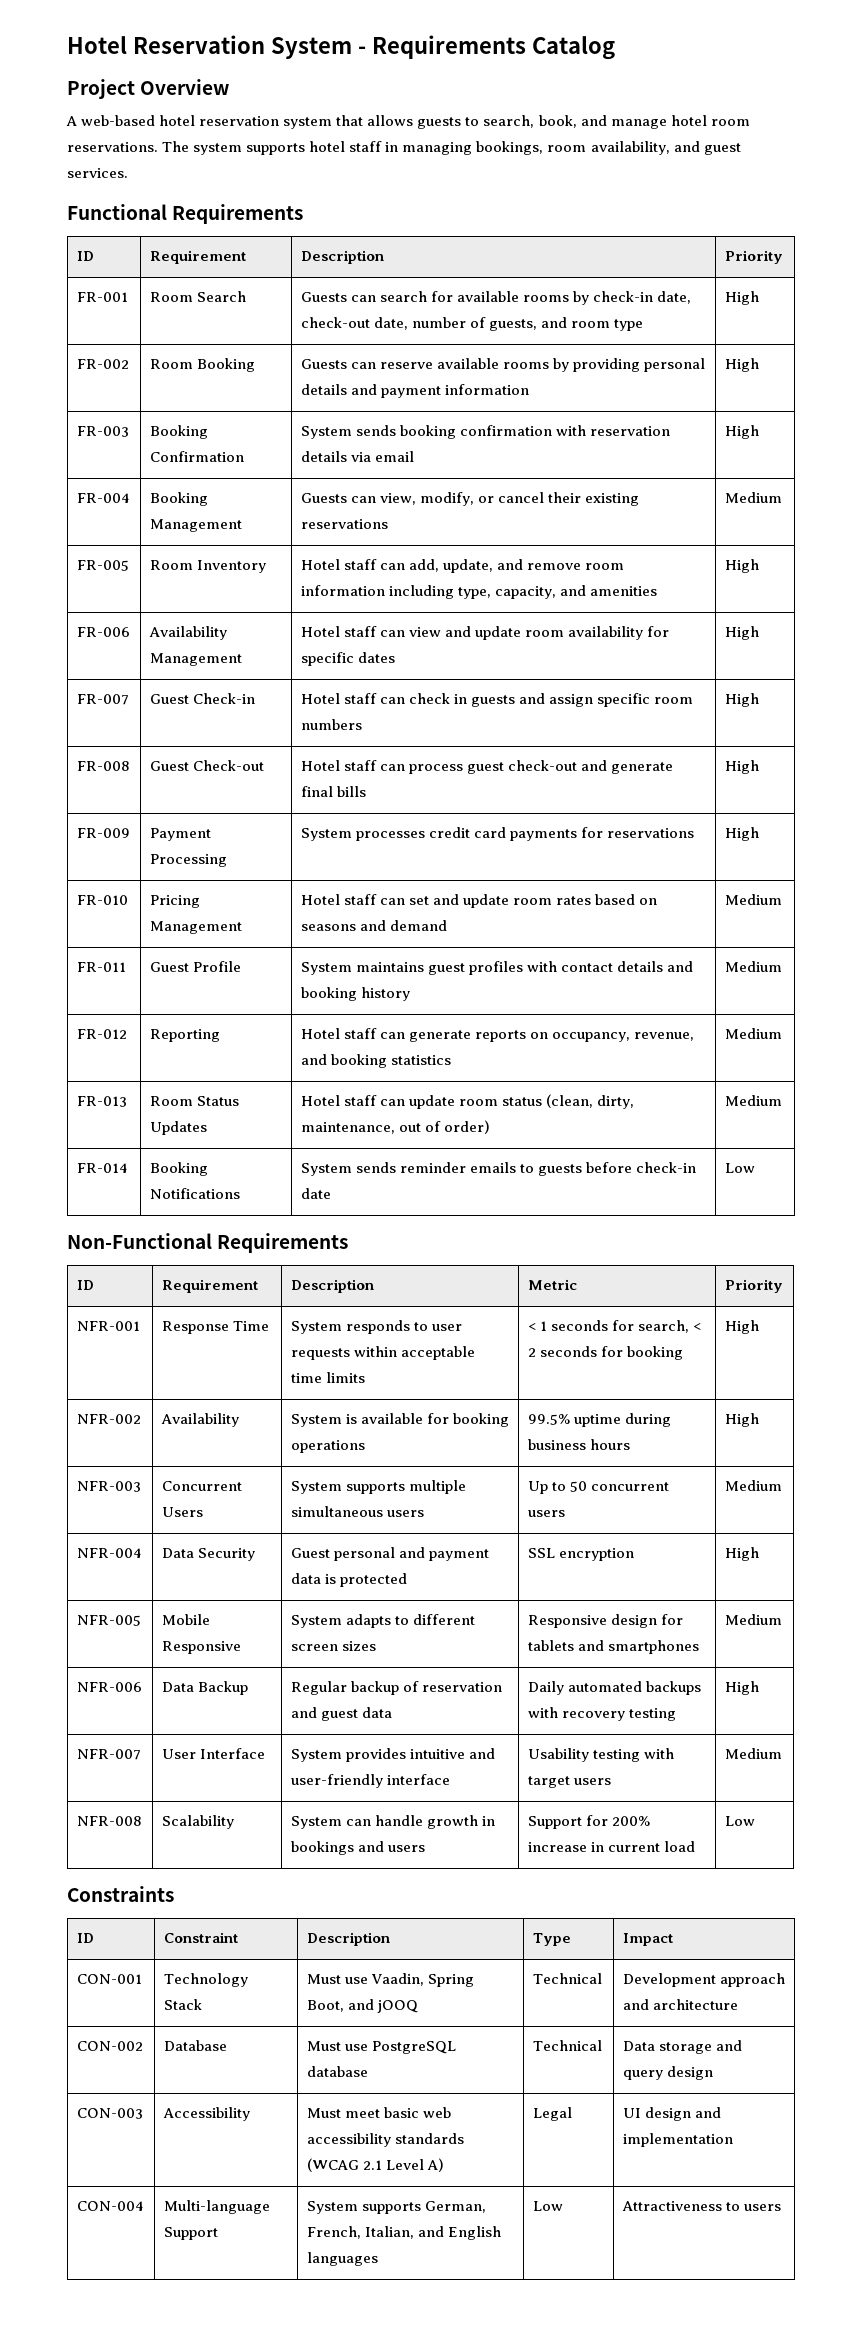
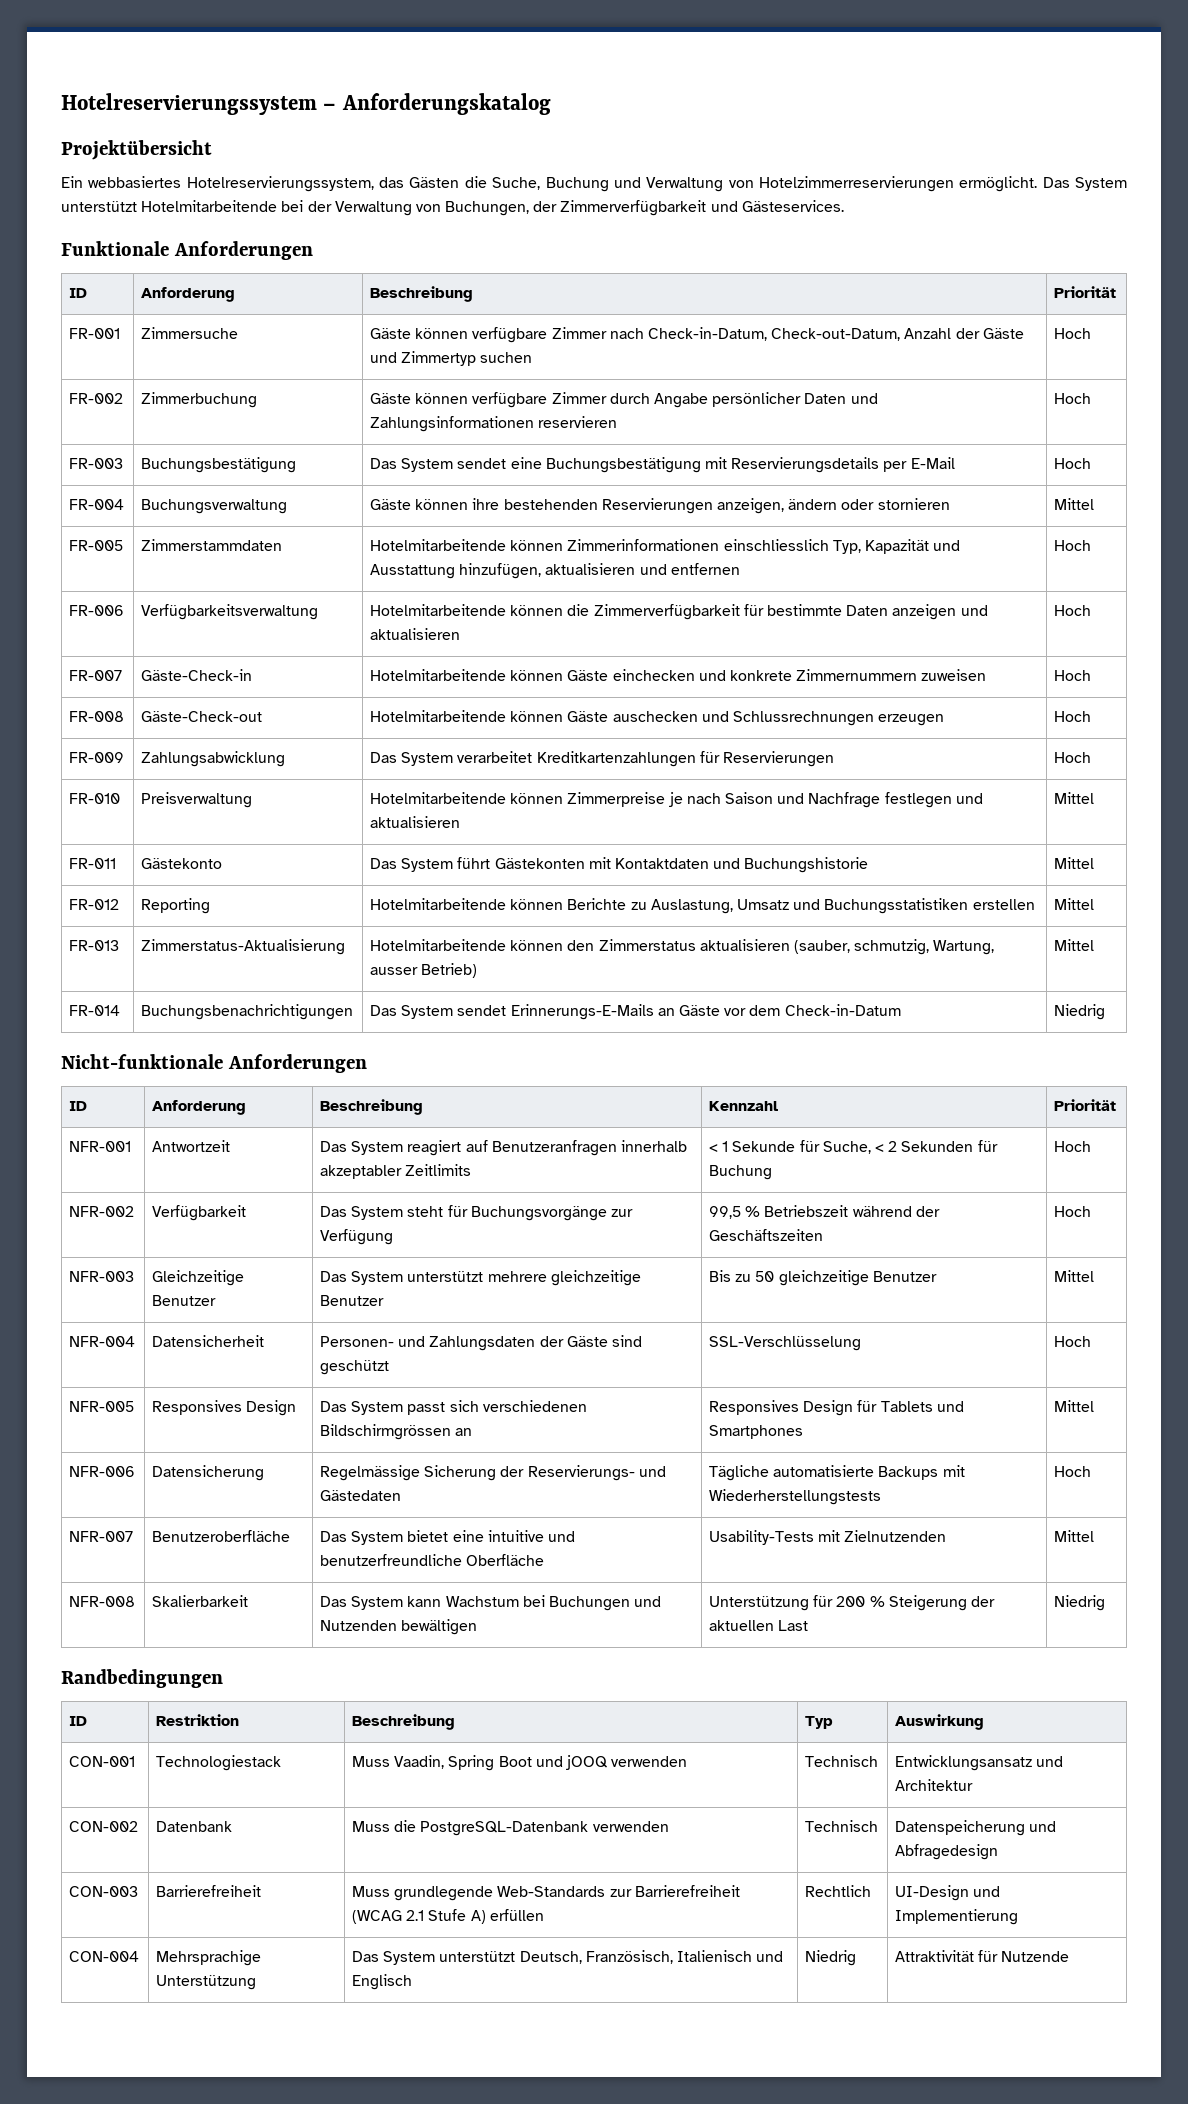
- Hotel Reservation System - Requirements Catalog
- Project Overview
- A web-based hotel reservation system that allows guests to search, book, and manage hotel room reservations. The system supports hotel staff in managing bookings, room availability, and guest services.
- Functional Requirements
- ID | Requirement | Description | Priority
- FR-001 | Room Search | Guests can search for available rooms by check-in date, check-out date, number of guests, and room type | High
- FR-002 | Room Booking | Guests can reserve available rooms by providing personal details and payment information | High
- FR-003 | Booking Confirmation | System sends booking confirmation with reservation details via email | High
- FR-004 | Booking Management | Guests can view, modify, or cancel their existing reservations | Medium
- FR-005 | Room Inventory | Hotel staff can add, update, and remove room information including type, capacity, and amenities | High
- FR-006 | Availability Management | Hotel staff can view and update room availability for specific dates | High
- FR-007 | Guest Check-in | Hotel staff can check in guests and assign specific room numbers | High
- FR-008 | Guest Check-out | Hotel staff can process guest check-out and generate final bills | High
- FR-009 | Payment Processing | System processes credit card payments for reservations | High
- FR-010 | Pricing Management | Hotel staff can set and update room rates based on seasons and demand | Medium
- FR-011 | Guest Profile | System maintains guest profiles with contact details and booking history | Medium
- FR-012 | Reporting | Hotel staff can generate reports on occupancy, revenue, and booking statistics | Medium
- FR-013 | Room Status Updates | Hotel staff can update room status (clean, dirty, maintenance, out of order) | Medium
- FR-014 | Booking Notifications | System sends reminder emails to guests before check-in date | Low
- Non-Functional Requirements
- ID | Requirement | Description | Metric | Priority
- NFR-001 | Response Time | System responds to user requests within acceptable time limits | < 1 seconds for search, < 2 seconds for booking | High
- NFR-002 | Availability | System is available for booking operations | 99.5% uptime during business hours | High
- NFR-003 | Concurrent Users | System supports multiple simultaneous users | Up to 50 concurrent users | Medium
- NFR-004 | Data Security | Guest personal and payment data is protected | SSL encryption | High
- NFR-005 | Mobile Responsive | System adapts to different screen sizes | Responsive design for tablets and smartphones | Medium
- NFR-006 | Data Backup | Regular backup of reservation and guest data | Daily automated backups with recovery testing | High
- NFR-007 | User Interface | System provides intuitive and user-friendly interface | Usability testing with target users | Medium
- NFR-008 | Scalability | System can handle growth in bookings and users | Support for 200% increase in current load | Low
- Constraints
- ID | Constraint | Description | Type | Impact
- CON-001 | Technology Stack | Must use Vaadin, Spring Boot, and jOOQ | Technical | Development approach and architecture
- CON-002 | Database | Must use PostgreSQL database | Technical | Data storage and query design
- CON-003 | Accessibility | Must meet basic web accessibility standards (WCAG 2.1 Level A) | Legal | UI design and implementation
- CON-004 | Multi-language Support | System supports German, French, Italian, and English languages | Low | Attractiveness to users
+ Hotelreservierungssystem – Anforderungskatalog
+ Projektübersicht
+ Ein webbasiertes Hotelreservierungssystem, das Gästen die Suche, Buchung und Verwaltung von Hotelzimmerreservierungen ermöglicht. Das System unterstützt Hotelmitarbeitende bei der Verwaltung von Buchungen, der Zimmerverfügbarkeit und Gästeservices.
+ Funktionale Anforderungen
+ ID | Anforderung | Beschreibung | Priorität
+ FR-001 | Zimmersuche | Gäste können verfügbare Zimmer nach Check-in-Datum, Check-out-Datum, Anzahl der Gäste und Zimmertyp suchen | Hoch
+ FR-002 | Zimmerbuchung | Gäste können verfügbare Zimmer durch Angabe persönlicher Daten und Zahlungsinformationen reservieren | Hoch
+ FR-003 | Buchungsbestätigung | Das System sendet eine Buchungsbestätigung mit Reservierungsdetails per E-Mail | Hoch
+ FR-004 | Buchungsverwaltung | Gäste können ihre bestehenden Reservierungen anzeigen, ändern oder stornieren | Mittel
+ FR-005 | Zimmerstammdaten | Hotelmitarbeitende können Zimmerinformationen einschliesslich Typ, Kapazität und Ausstattung hinzufügen, aktualisieren und entfernen | Hoch
+ FR-006 | Verfügbarkeitsverwaltung | Hotelmitarbeitende können die Zimmerverfügbarkeit für bestimmte Daten anzeigen und aktualisieren | Hoch
+ FR-007 | Gäste-Check-in | Hotelmitarbeitende können Gäste einchecken und konkrete Zimmernummern zuweisen | Hoch
+ FR-008 | Gäste-Check-out | Hotelmitarbeitende können Gäste auschecken und Schlussrechnungen erzeugen | Hoch
+ FR-009 | Zahlungsabwicklung | Das System verarbeitet Kreditkartenzahlungen für Reservierungen | Hoch
+ FR-010 | Preisverwaltung | Hotelmitarbeitende können Zimmerpreise je nach Saison und Nachfrage festlegen und aktualisieren | Mittel
+ FR-011 | Gästekonto | Das System führt Gästekonten mit Kontaktdaten und Buchungshistorie | Mittel
+ FR-012 | Reporting | Hotelmitarbeitende können Berichte zu Auslastung, Umsatz und Buchungsstatistiken erstellen | Mittel
+ FR-013 | Zimmerstatus-Aktualisierung | Hotelmitarbeitende können den Zimmerstatus aktualisieren (sauber, schmutzig, Wartung, ausser Betrieb) | Mittel
+ FR-014 | Buchungsbenachrichtigungen | Das System sendet Erinnerungs-E-Mails an Gäste vor dem Check-in-Datum | Niedrig
+ Nicht-funktionale Anforderungen
+ ID | Anforderung | Beschreibung | Kennzahl | Priorität
+ NFR-001 | Antwortzeit | Das System reagiert auf Benutzeranfragen innerhalb akzeptabler Zeitlimits | < 1 Sekunde für Suche, < 2 Sekunden für Buchung | Hoch
+ NFR-002 | Verfügbarkeit | Das System steht für Buchungsvorgänge zur Verfügung | 99,5 % Betriebszeit während der Geschäftszeiten | Hoch
+ NFR-003 | Gleichzeitige Benutzer | Das System unterstützt mehrere gleichzeitige Benutzer | Bis zu 50 gleichzeitige Benutzer | Mittel
+ NFR-004 | Datensicherheit | Personen- und Zahlungsdaten der Gäste sind geschützt | SSL-Verschlüsselung | Hoch
+ NFR-005 | Responsives Design | Das System passt sich verschiedenen Bildschirmgrössen an | Responsives Design für Tablets und Smartphones | Mittel
+ NFR-006 | Datensicherung | Regelmässige Sicherung der Reservierungs- und Gästedaten | Tägliche automatisierte Backups mit Wiederherstellungstests | Hoch
+ NFR-007 | Benutzeroberfläche | Das System bietet eine intuitive und benutzerfreundliche Oberfläche | Usability-Tests mit Zielnutzenden | Mittel
+ NFR-008 | Skalierbarkeit | Das System kann Wachstum bei Buchungen und Nutzenden bewältigen | Unterstützung für 200 % Steigerung der aktuellen Last | Niedrig
+ Randbedingungen
+ ID | Restriktion | Beschreibung | Typ | Auswirkung
+ CON-001 | Technologiestack | Muss Vaadin, Spring Boot und jOOQ verwenden | Technisch | Entwicklungsansatz und Architektur
+ CON-002 | Datenbank | Muss die PostgreSQL-Datenbank verwenden | Technisch | Datenspeicherung und Abfragedesign
+ CON-003 | Barrierefreiheit | Muss grundlegende Web-Standards zur Barrierefreiheit (WCAG 2.1 Stufe A) erfüllen | Rechtlich | UI-Design und Implementierung
+ CON-004 | Mehrsprachige Unterstützung | Das System unterstützt Deutsch, Französisch, Italienisch und Englisch | Niedrig | Attraktivität für Nutzende

